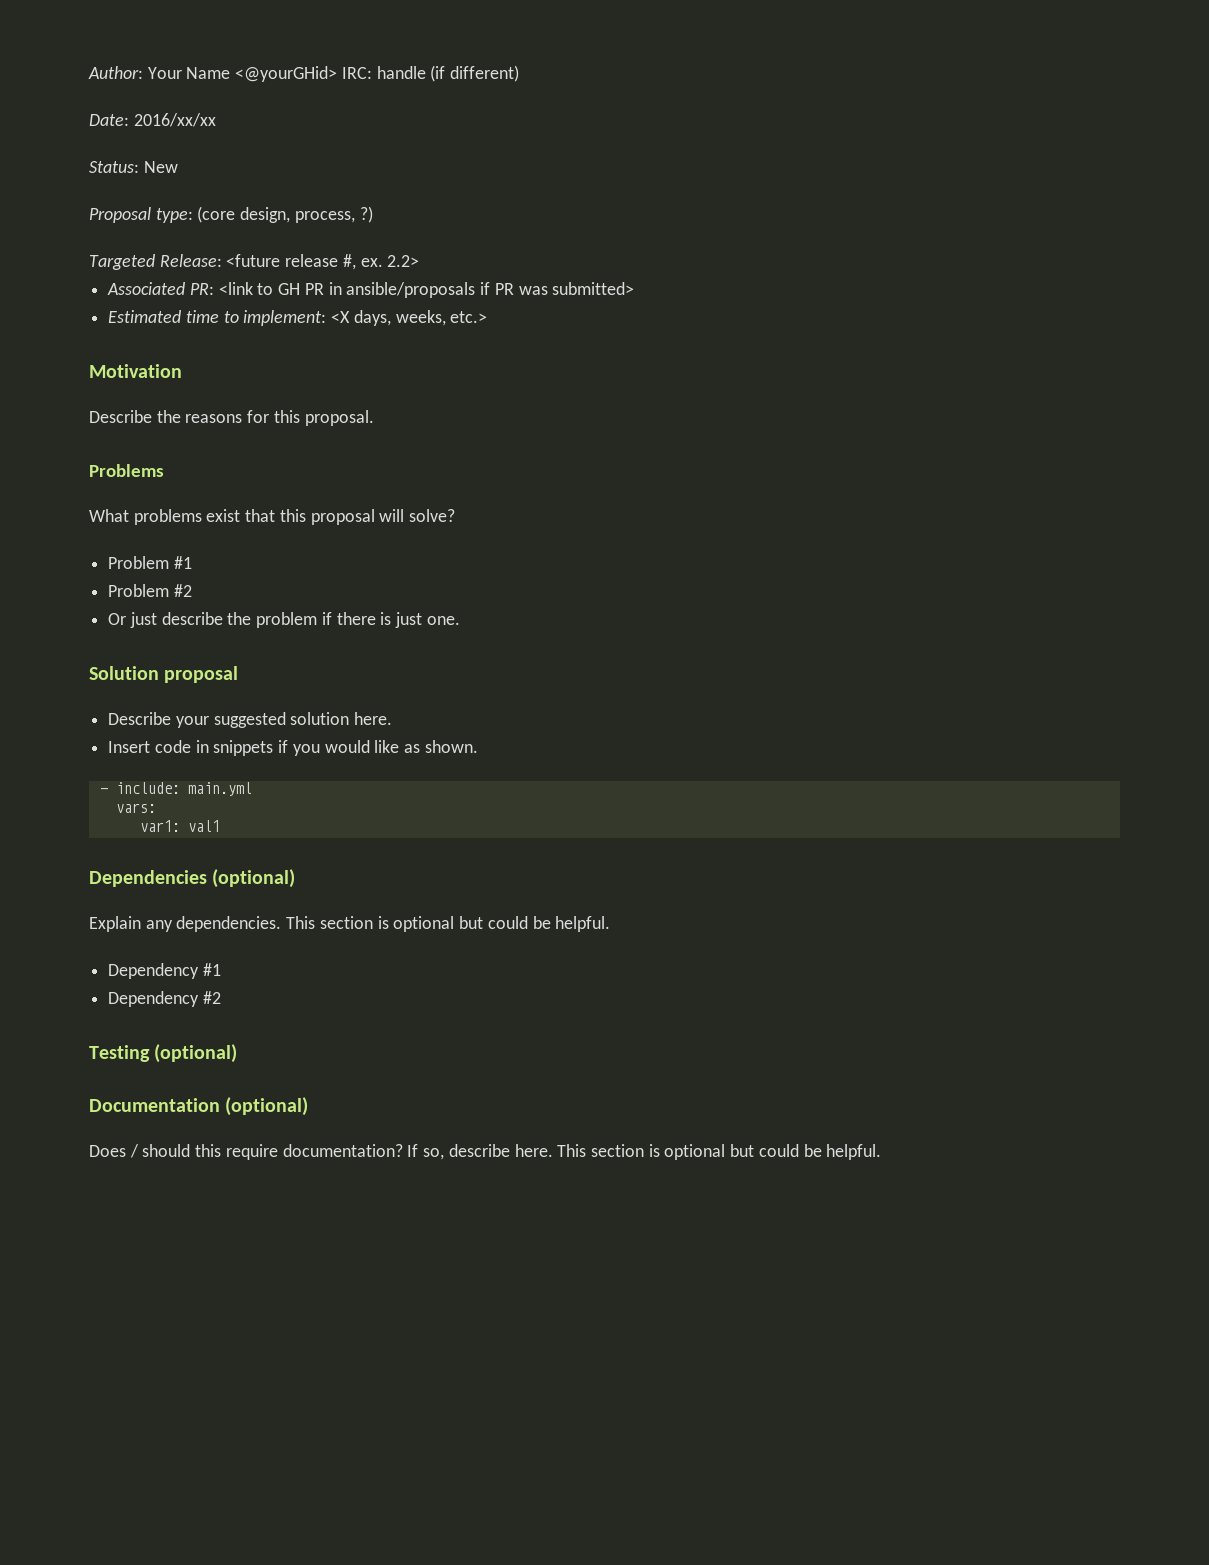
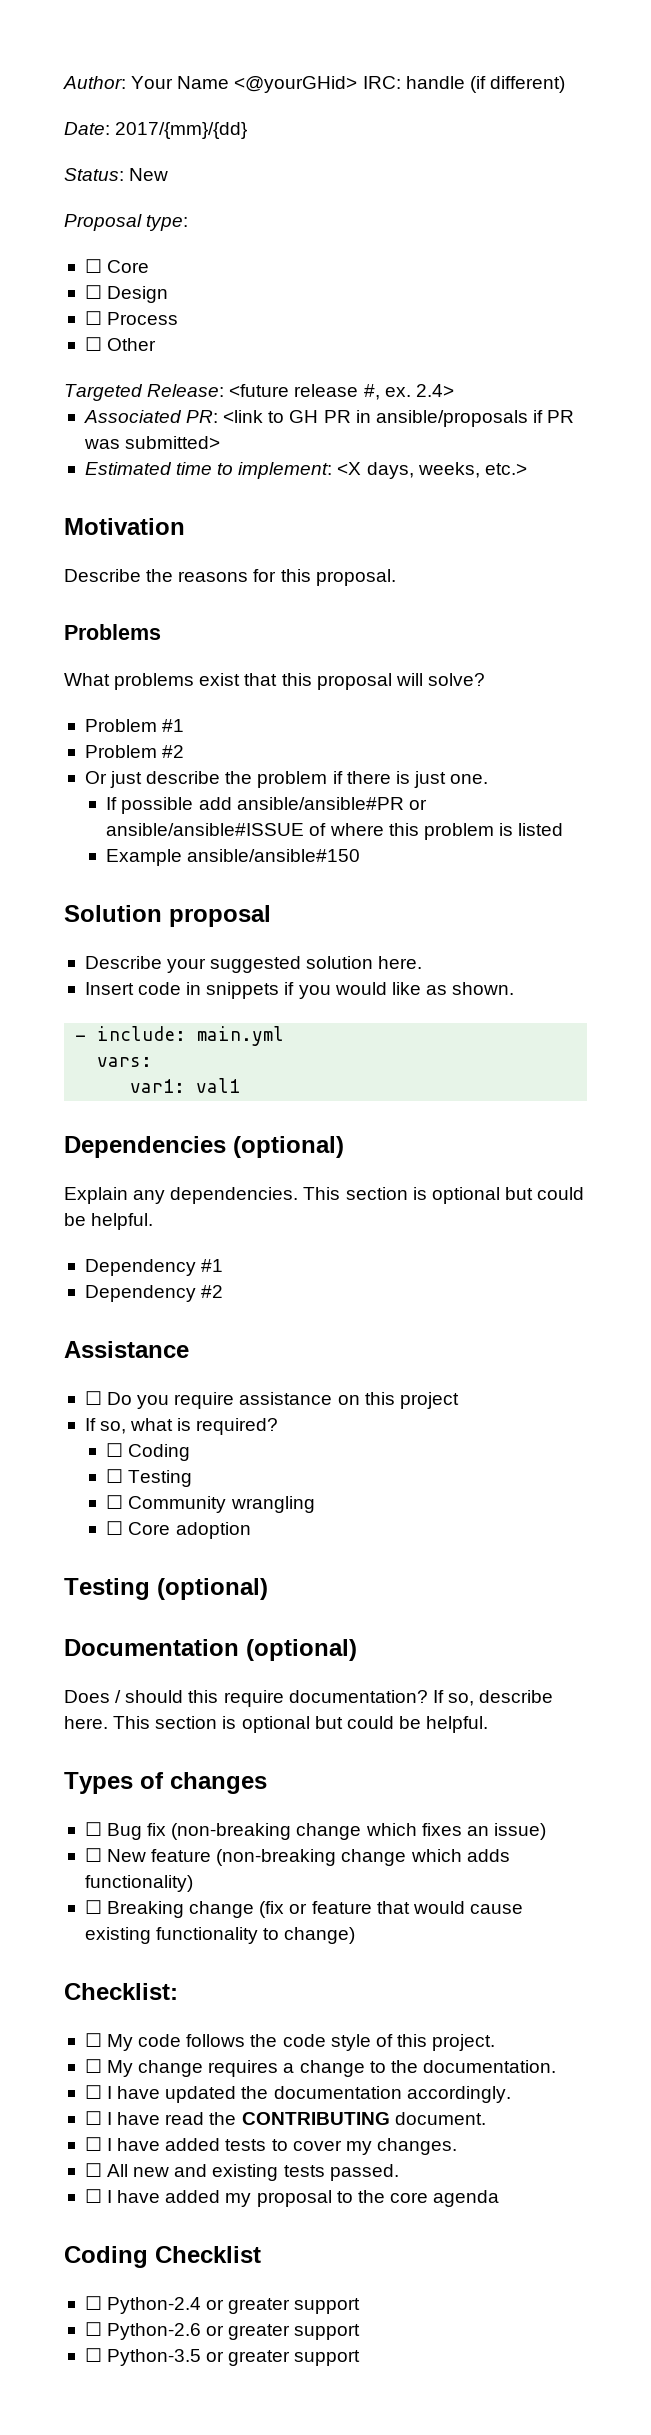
- Date: 2016/xx/xx
+ Date: 2017/{mm}/{dd}
- Proposal type: (core design, process, ?)
+ Proposal type:
+ ☐ Core
+ ☐ Design
+ ☐ Process
+ ☐ Other
- 2.2>
+ 2.4>
+ If possible add ansible/ansible#PR or ansible/ansible#ISSUE of where this problem is listed
+ Example ansible/ansible#150
+ Assistance
+ ☐ Do you require assistance on this project
+ If so, what is required?
+ ☐ Coding
+ ☐ Testing
+ ☐ Community wrangling
+ ☐ Core adoption
+ Types of changes
+ ☐ Bug fix (non-breaking change which fixes an issue)
+ ☐ New feature (non-breaking change which adds functionality)
+ ☐ Breaking change (fix or feature that would cause existing functionality to change)
+ Checklist:
+ ☐ My code follows the code style of this project.
+ ☐ My change requires a change to the documentation.
+ ☐ I have updated the documentation accordingly.
+ ☐ I have read the CONTRIBUTING document.
+ ☐ I have added tests to cover my changes.
+ ☐ All new and existing tests passed.
+ ☐ I have added my proposal to the core agenda
+ Coding Checklist
+ ☐ Python-2.4 or greater support
+ ☐ Python-2.6 or greater support
+ ☐ Python-3.5 or greater support

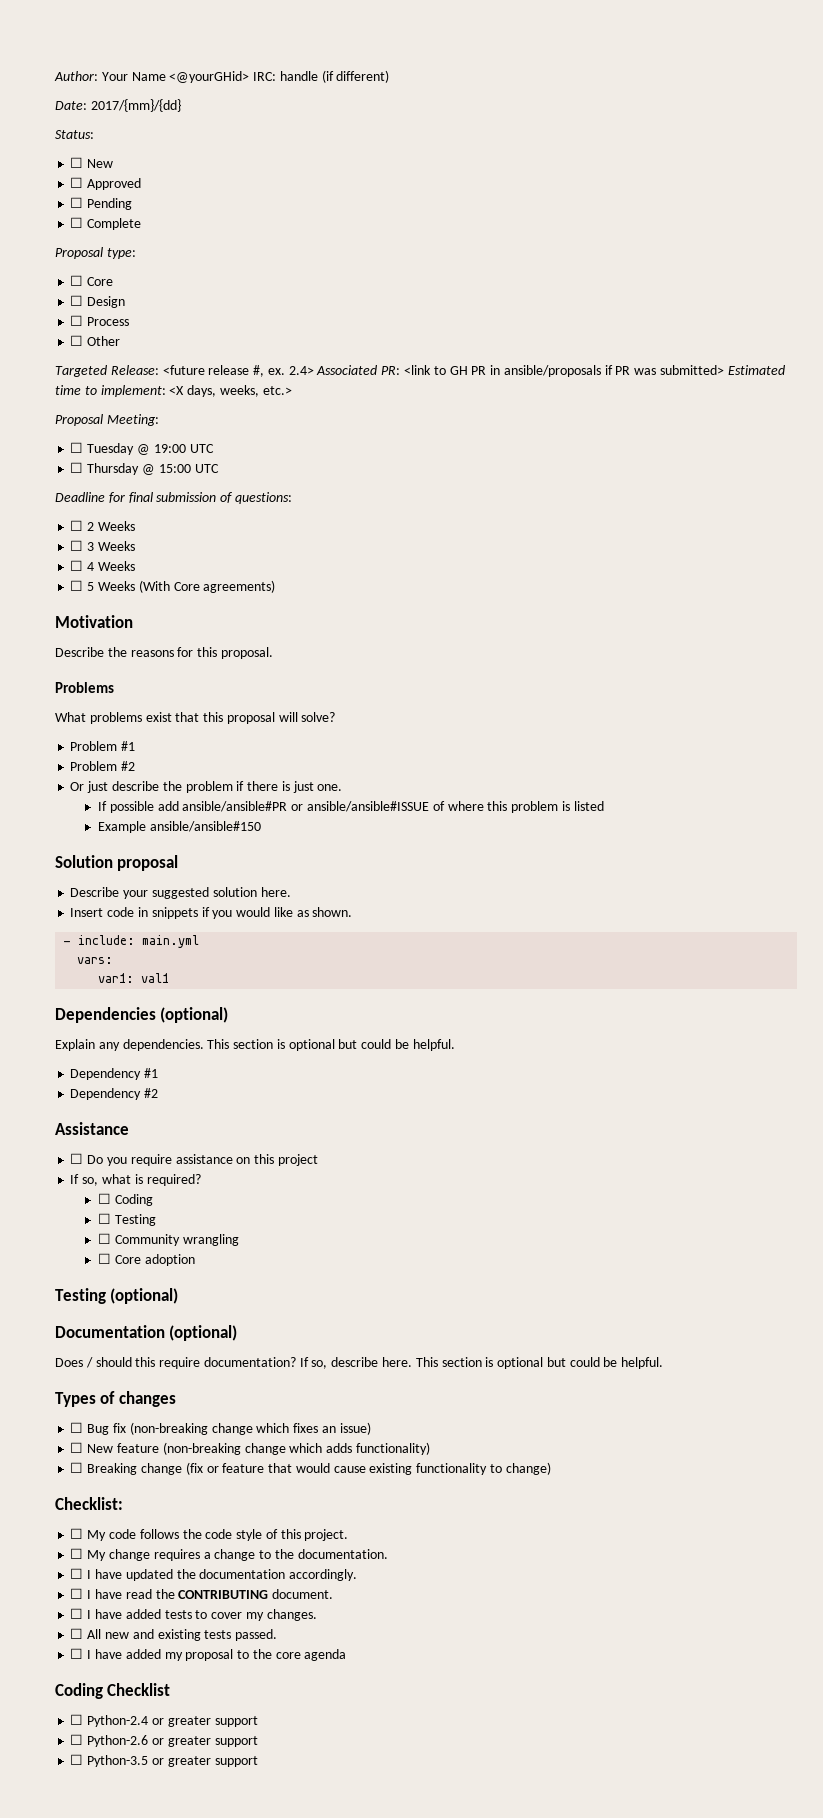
- Status: New
+ Status:
+ ☐ New
+ ☐ Approved
+ ☐ Pending
+ ☐ Complete
- 2.4>
- Associated PR: <link to GH PR in ansible/proposals if PR was submitted>
- Estimated time to implement: <X days, weeks, etc.>
+ 2.4> Associated PR: <link to GH PR in ansible/proposals if PR was submitted> Estimated time to implement: <X days, weeks, etc.>
+ Proposal Meeting:
+ ☐ Tuesday @ 19:00 UTC
+ ☐ Thursday @ 15:00 UTC
+ Deadline for final submission of questions:
+ ☐ 2 Weeks
+ ☐ 3 Weeks
+ ☐ 4 Weeks
+ ☐ 5 Weeks (With Core agreements)

